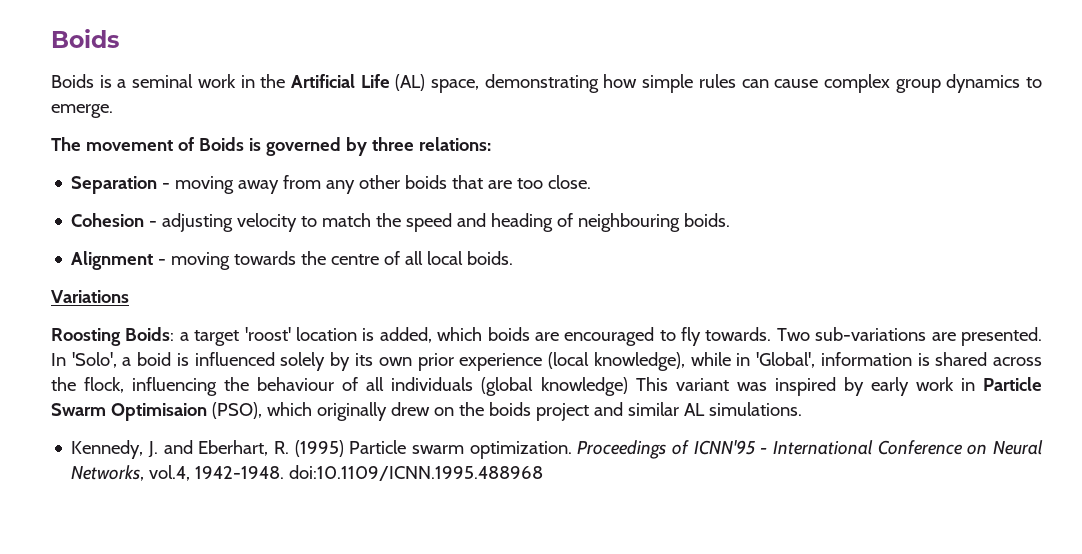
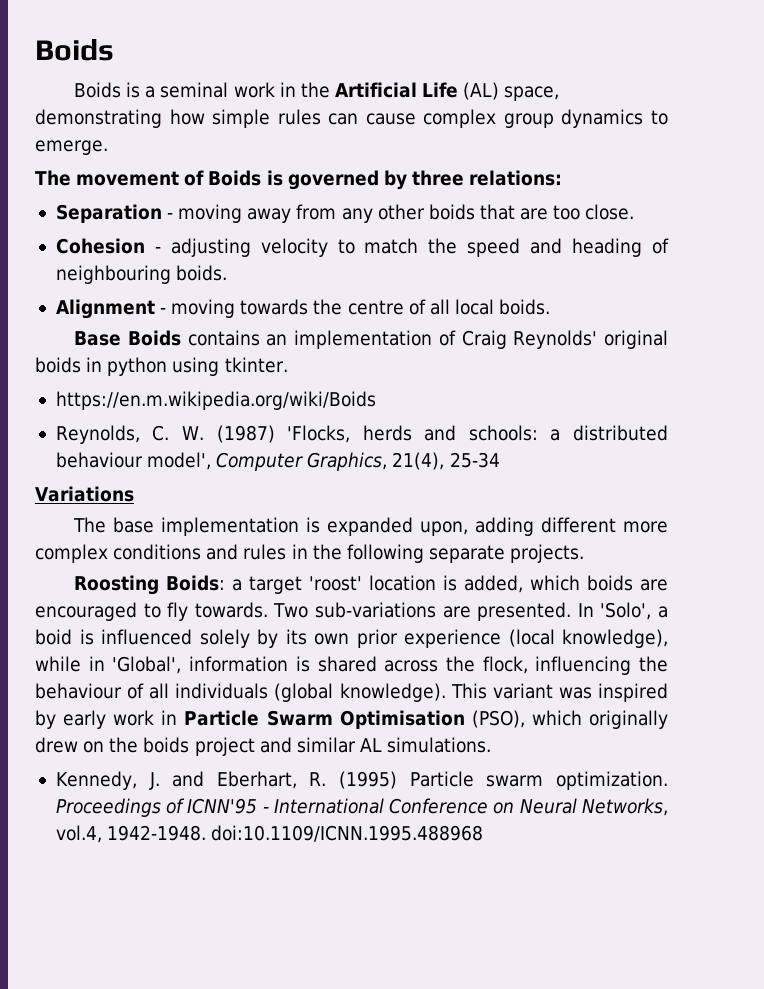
+ Base Boids contains an implementation of Craig Reynolds' original boids in python using tkinter.
+ https://en.m.wikipedia.org/wiki/Boids
+ Reynolds, C. W. (1987) 'Flocks, herds and schools: a distributed behaviour model', Computer Graphics, 21(4), 25-34
  Variations
+ The base implementation is expanded upon, adding different more complex conditions and rules in the following separate projects.
- In 'Solo', a boid is influenced solely by its own prior experience (local knowledge), while in 'Global', information is shared across the flock, influencing the behaviour of all individuals (global knowledge) This variant was inspired by early work in Particle Swarm Optimisaion (PSO), which originally drew on the boids project and similar AL simulations.
+ In 'Solo', a boid is influenced solely by its own prior experience (local knowledge), while in 'Global', information is shared across the flock, influencing the behaviour of all individuals (global knowledge). This variant was inspired by early work in Particle Swarm Optimisation (PSO), which originally drew on the boids project and similar AL simulations.

